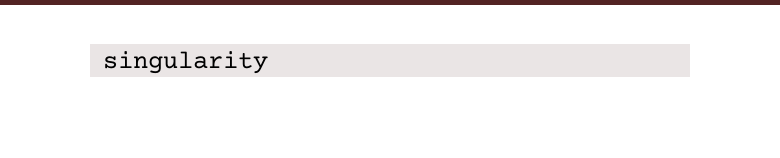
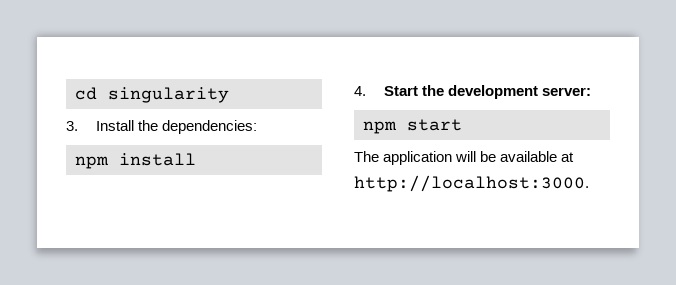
- singularity
+ cd singularity
+ 3. Install the dependencies:
+ npm install
+ 4. Start the development server:
+ npm start
+ The application will be available at http://localhost:3000.

